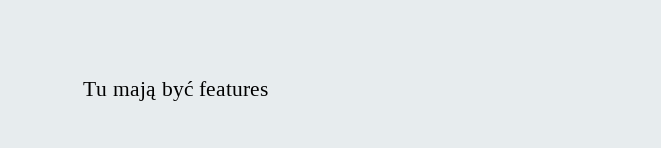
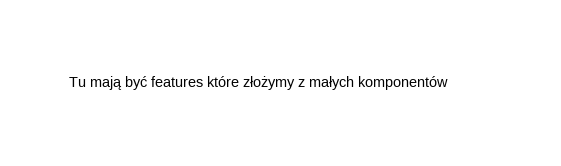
- Tu mają być features
+ Tu mają być features które złożymy z małych komponentów

